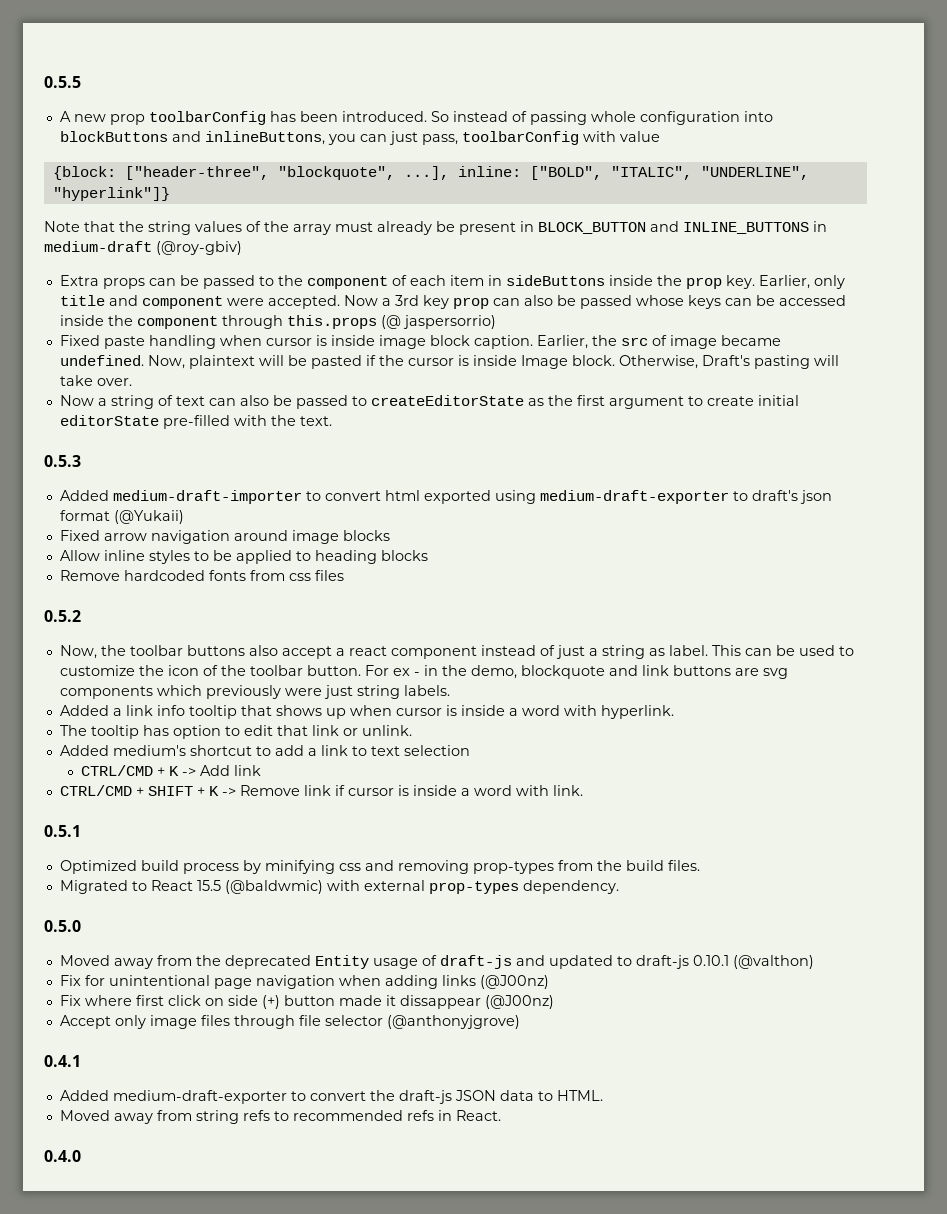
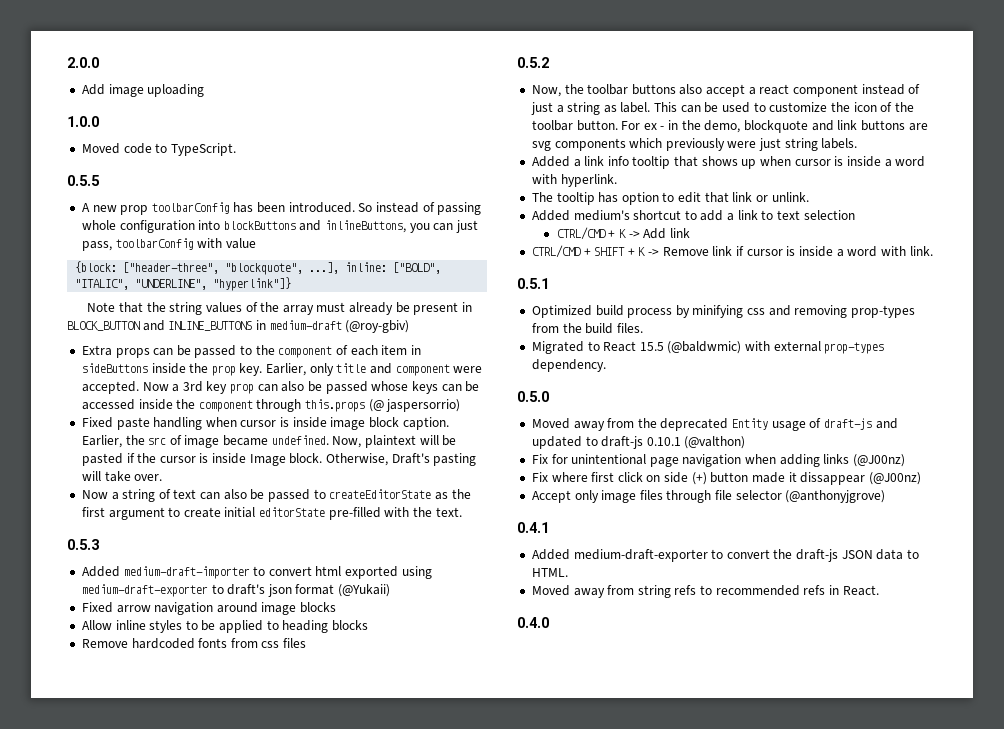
+ 2.0.0
+ Add image uploading
+ 1.0.0
+ Moved code to TypeScript.

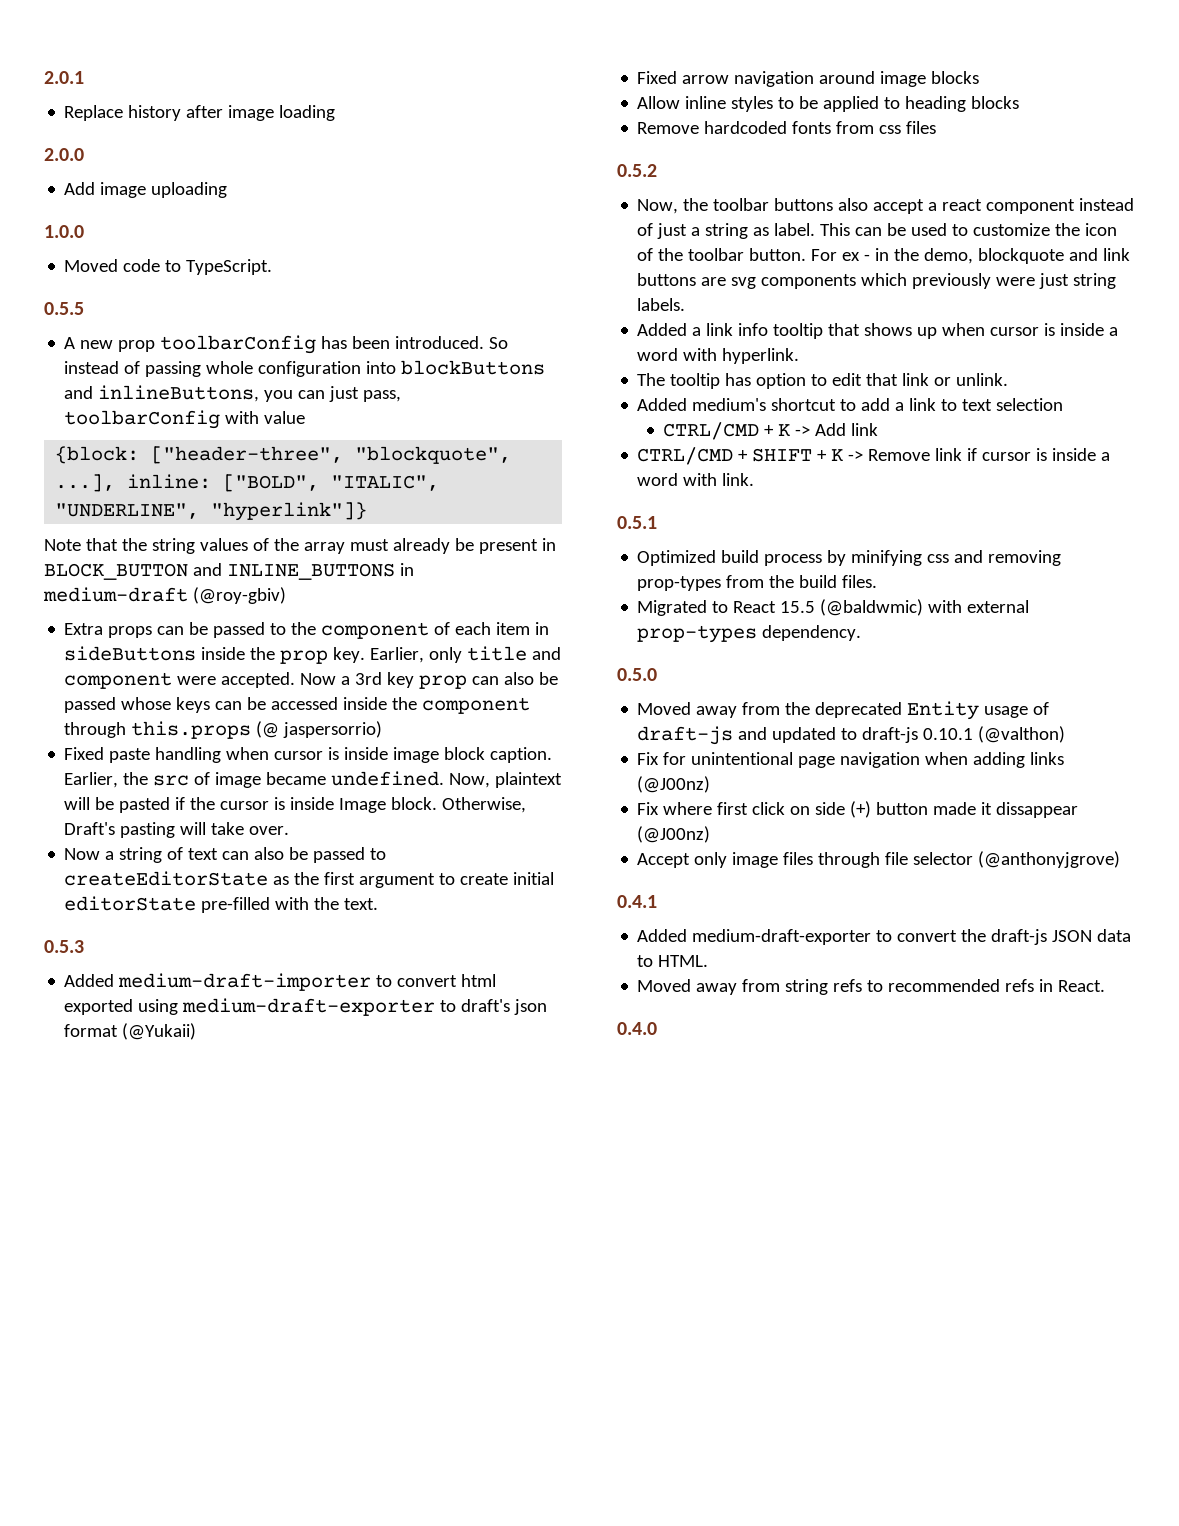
+ 2.0.1
+ Replace history after image loading

